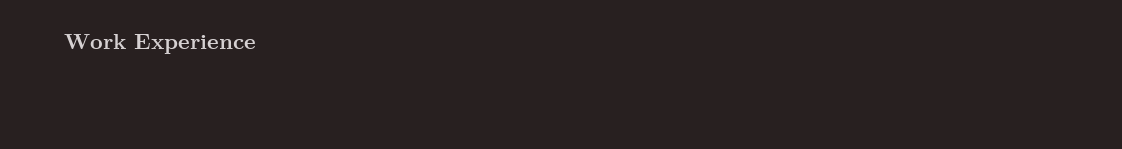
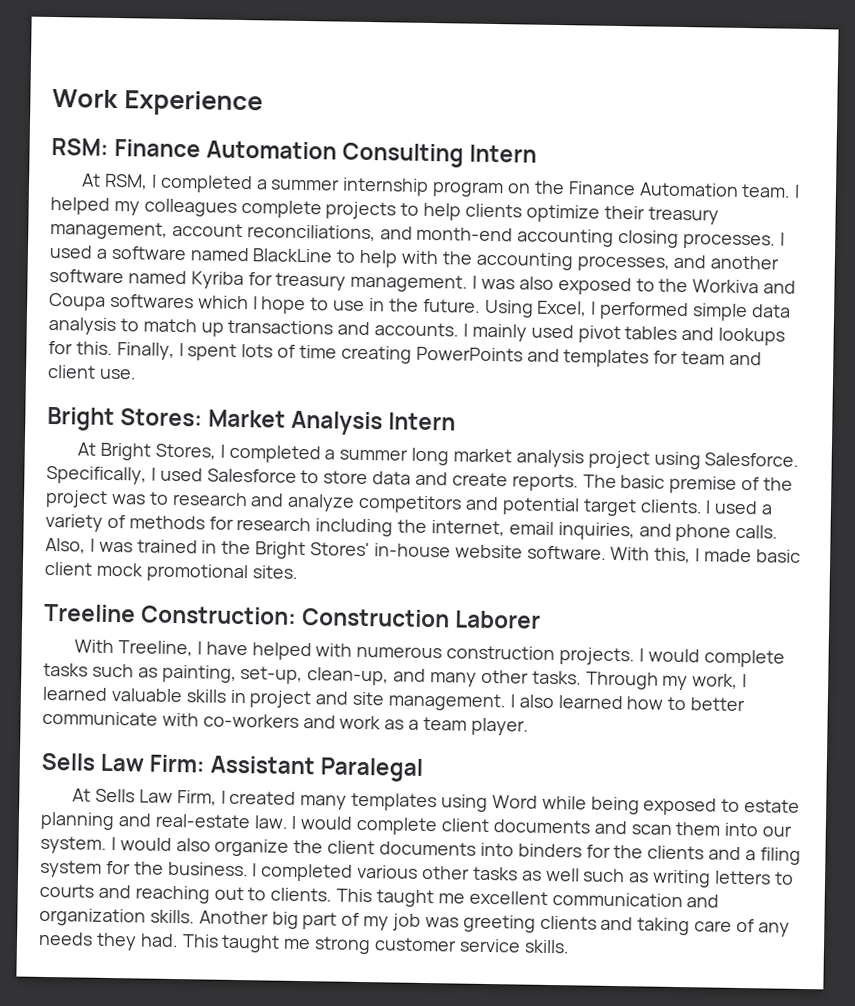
+ RSM: Finance Automation Consulting Intern
+ At RSM, I completed a summer internship program on the Finance Automation team. I helped my colleagues complete projects to help clients optimize their treasury management, account reconciliations, and month-end accounting closing processes. I used a software named BlackLine to help with the accounting processes, and another software named Kyriba for treasury management. I was also exposed to the Workiva and Coupa softwares which I hope to use in the future. Using Excel, I performed simple data analysis to match up transactions and accounts. I mainly used pivot tables and lookups for this. Finally, I spent lots of time creating PowerPoints and templates for team and client use.
+ Bright Stores: Market Analysis Intern
+ At Bright Stores, I completed a summer long market analysis project using Salesforce. Specifically, I used Salesforce to store data and create reports. The basic premise of the project was to research and analyze competitors and potential target clients. I used a variety of methods for research including the internet, email inquiries, and phone calls. Also, I was trained in the Bright Stores' in-house website software. With this, I made basic client mock promotional sites.
+ Treeline Construction: Construction Laborer
+ With Treeline, I have helped with numerous construction projects. I would complete tasks such as painting, set-up, clean-up, and many other tasks. Through my work, I learned valuable skills in project and site management. I also learned how to better communicate with co-workers and work as a team player.
+ Sells Law Firm: Assistant Paralegal
+ At Sells Law Firm, I created many templates using Word while being exposed to estate planning and real-estate law. I would complete client documents and scan them into our system. I would also organize the client documents into binders for the clients and a filing system for the business. I completed various other tasks as well such as writing letters to courts and reaching out to clients. This taught me excellent communication and organization skills. Another big part of my job was greeting clients and taking care of any needs they had. This taught me strong customer service skills.

